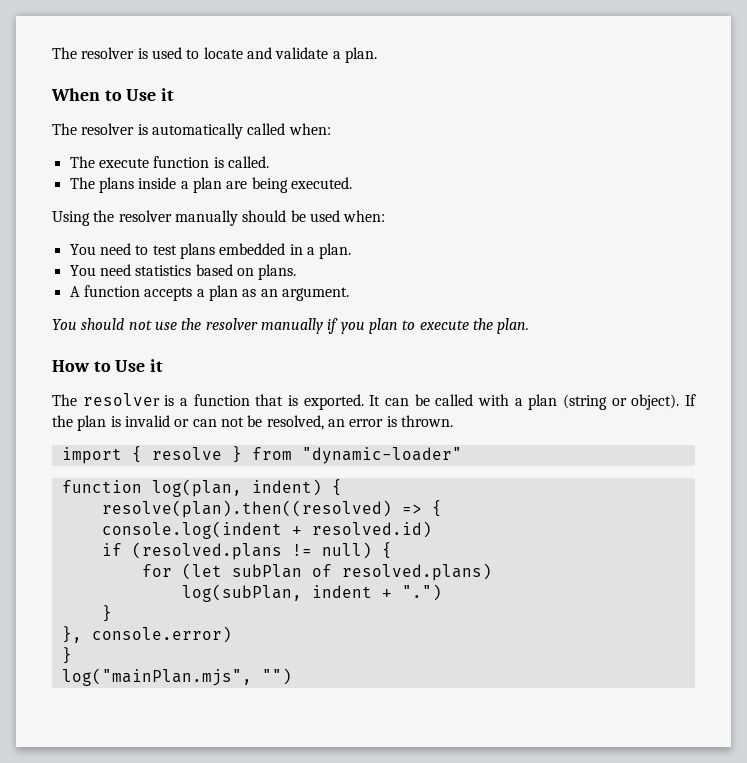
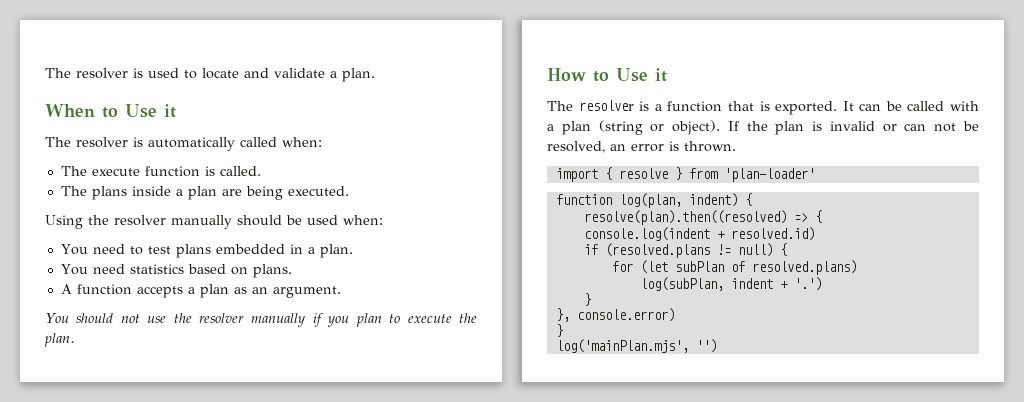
- import { resolve } from "dynamic-loader"
+ import { resolve } from 'plan-loader'
- log(subPlan, indent + ".")
+ log(subPlan, indent + '.')
- log("mainPlan.mjs", "")
+ log('mainPlan.mjs', '')

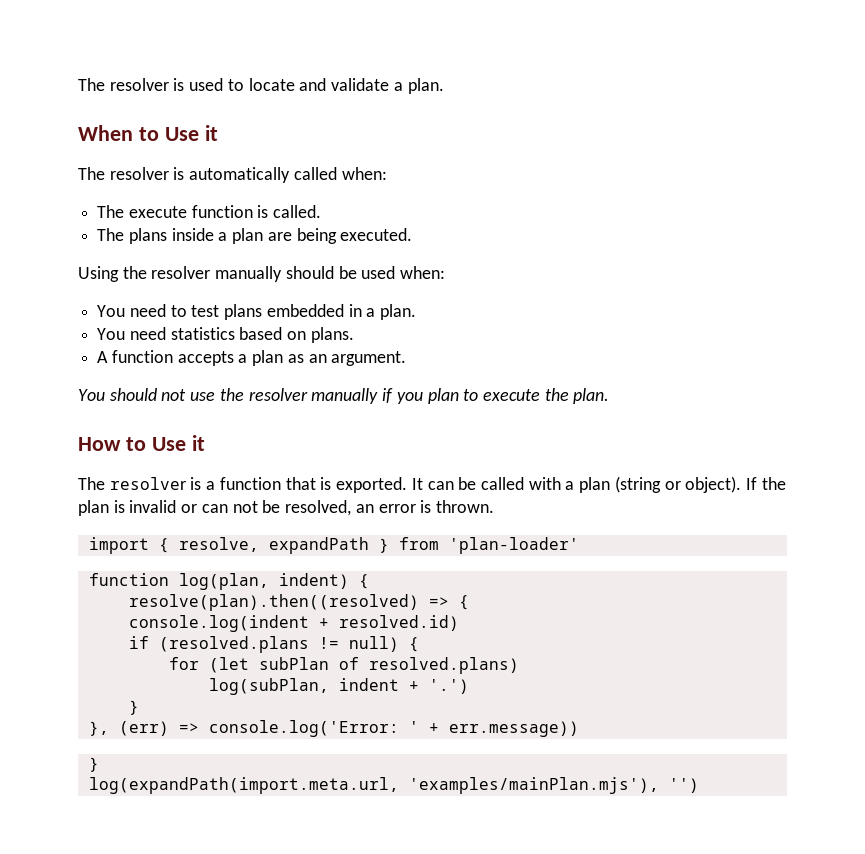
- import { resolve } from 'plan-loader'
+ import { resolve, expandPath } from 'plan-loader'
- }, console.error)
+ }, (err) => console.log('Error: ' + err.message))
  }
- log('mainPlan.mjs', '')
+ log(expandPath(import.meta.url, 'examples/mainPlan.mjs'), '')

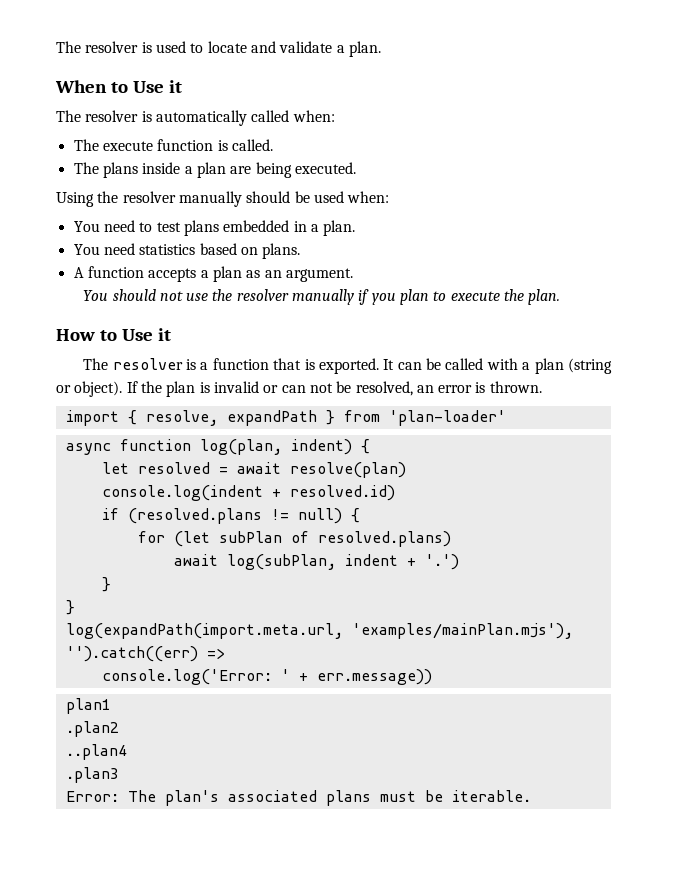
- function log(plan, indent) {
+ async function log(plan, indent) {
- resolve(plan).then((resolved) => {
+ let resolved = await resolve(plan)
- log(subPlan, indent + '.')
+ await log(subPlan, indent + '.')
  }
- }, (err) => console.log('Error: ' + err.message))
  }
- log(expandPath(import.meta.url, 'examples/mainPlan.mjs'), '')
+ log(expandPath(import.meta.url, 'examples/mainPlan.mjs'), '').catch((err) =>
+ console.log('Error: ' + err.message))
+ plan1
+ .plan2
+ ..plan4
+ .plan3
+ Error: The plan's associated plans must be iterable.

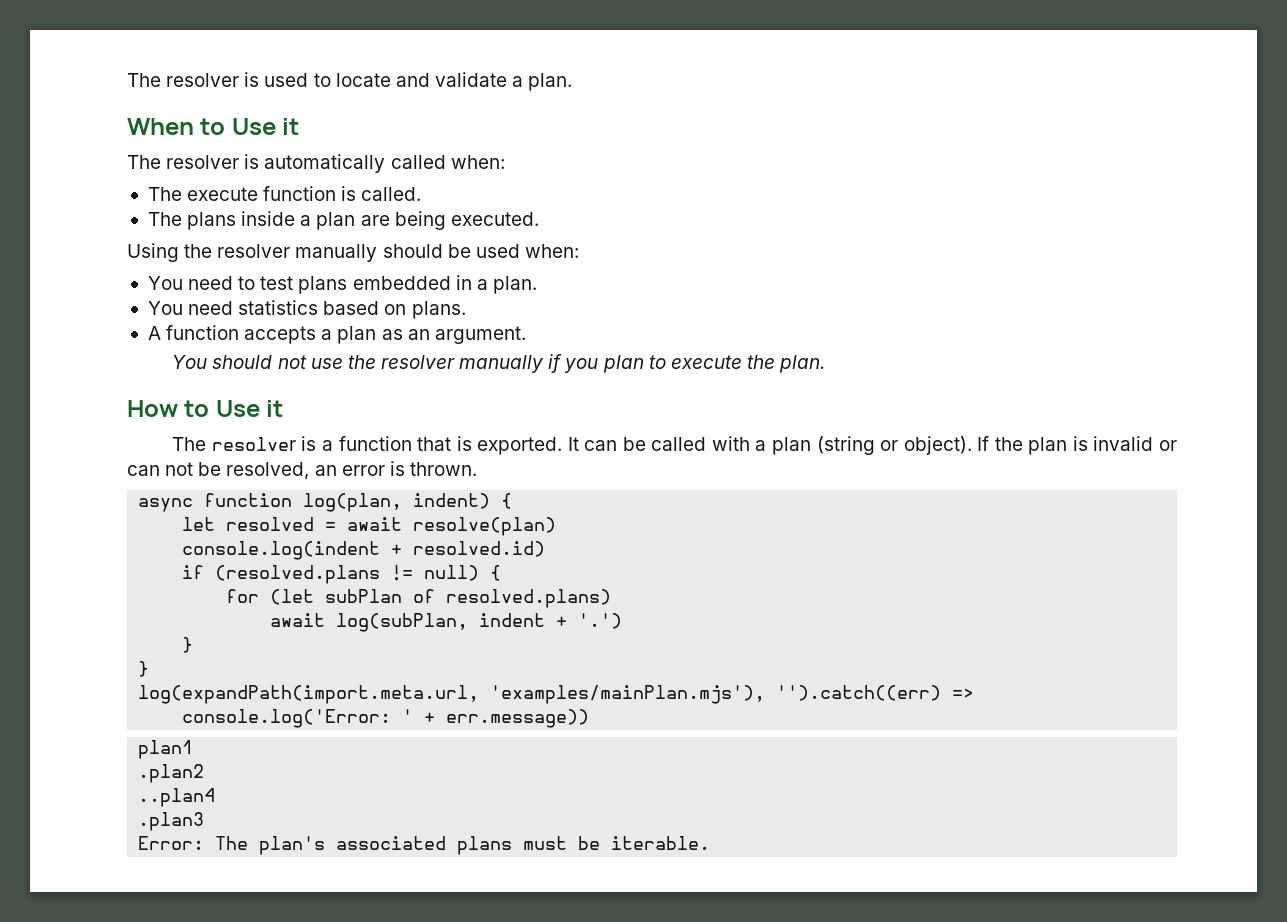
- import { resolve, expandPath } from 'plan-loader'

